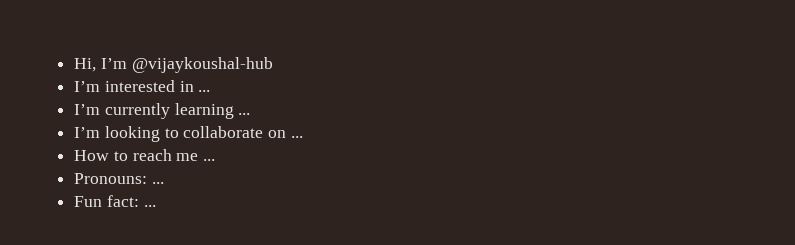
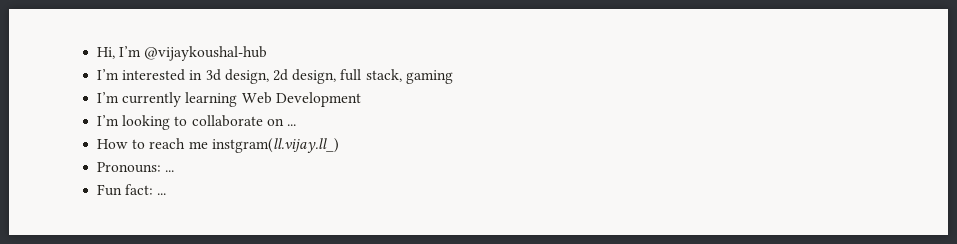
- I’m interested in ...
+ I’m interested in 3d design, 2d design, full stack, gaming
- I’m currently learning ...
+ I’m currently learning Web Development
- How to reach me ...
+ How to reach me instgram(ll.vijay.ll_)

